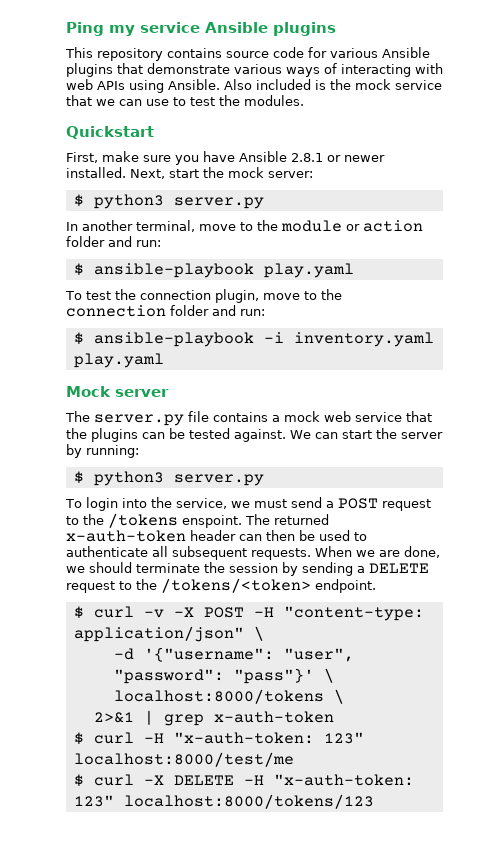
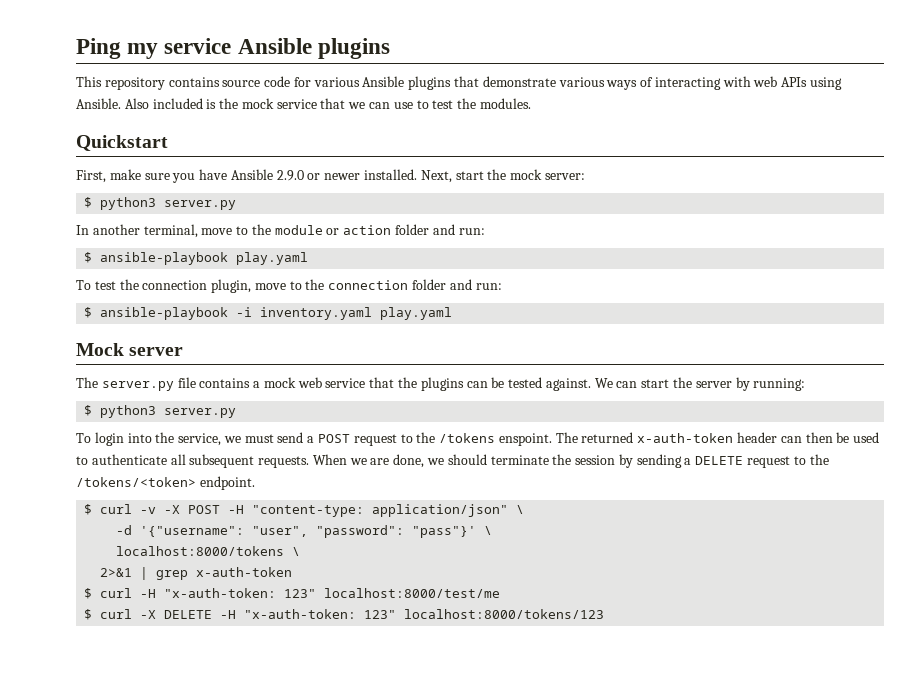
- First, make sure you have Ansible 2.8.1 or newer installed.
+ First, make sure you have Ansible 2.9.0 or newer installed.

